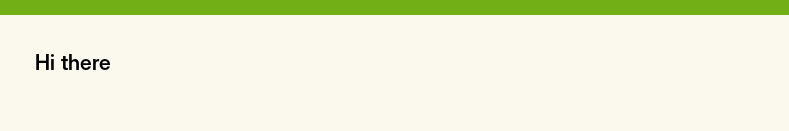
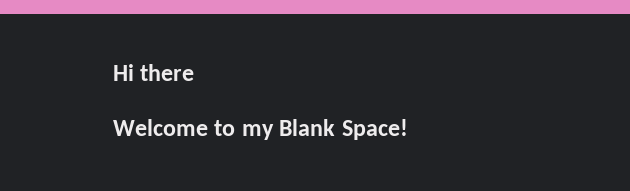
+ Welcome to my Blank Space!

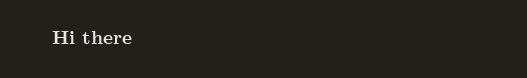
- Welcome to my Blank Space!

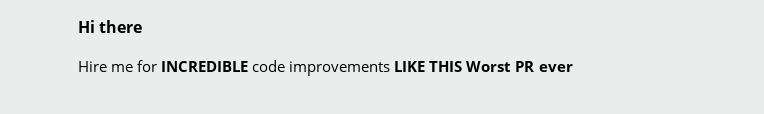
+ Hire me for INCREDIBLE code improvements LIKE THIS Worst PR ever

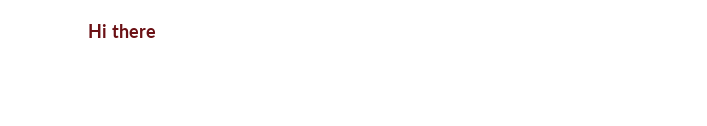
- Hire me for INCREDIBLE code improvements LIKE THIS Worst PR ever

